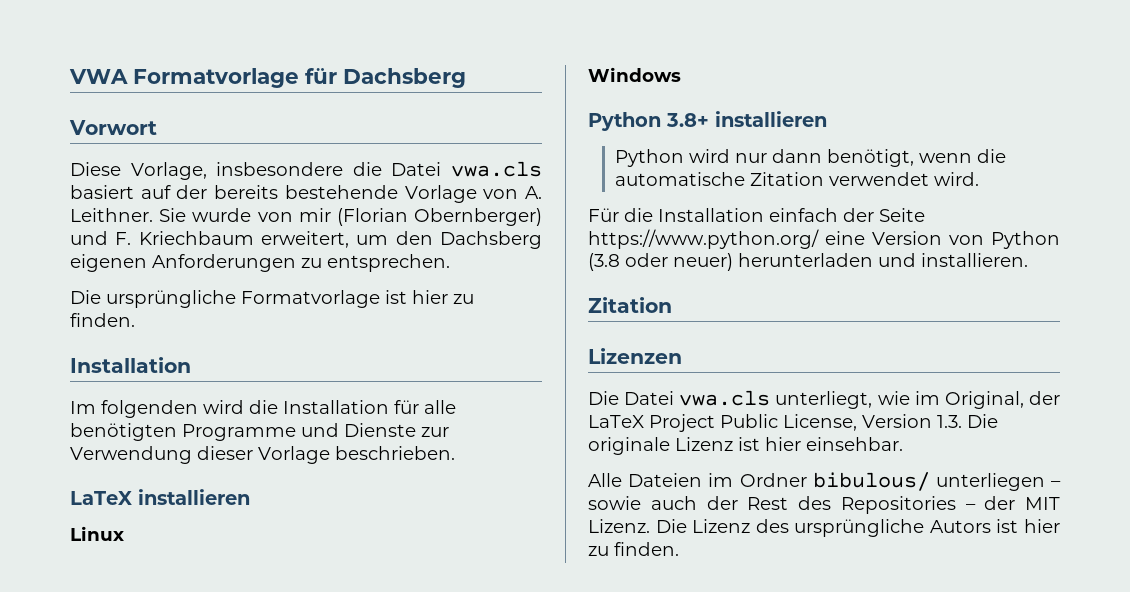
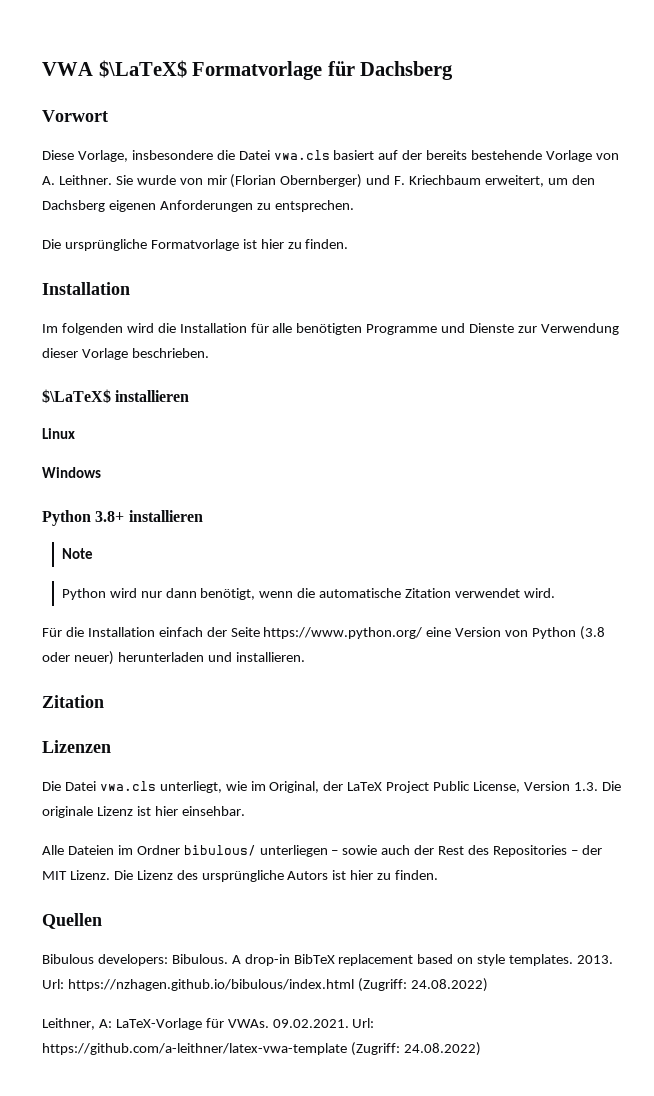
- VWA Formatvorlage für Dachsberg
+ VWA $\LaTeX$ Formatvorlage für Dachsberg
- LaTeX installieren
+ $\LaTeX$ installieren
+ Note
+ Quellen
+ Bibulous developers: Bibulous. A drop-in BibTeX replacement based on style templates. 2013. Url: https://nzhagen.github.io/bibulous/index.html (Zugriff: 24.08.2022)
+ Leithner, A: LaTeX-Vorlage für VWAs. 09.02.2021. Url: https://github.com/a-leithner/latex-vwa-template (Zugriff: 24.08.2022)

